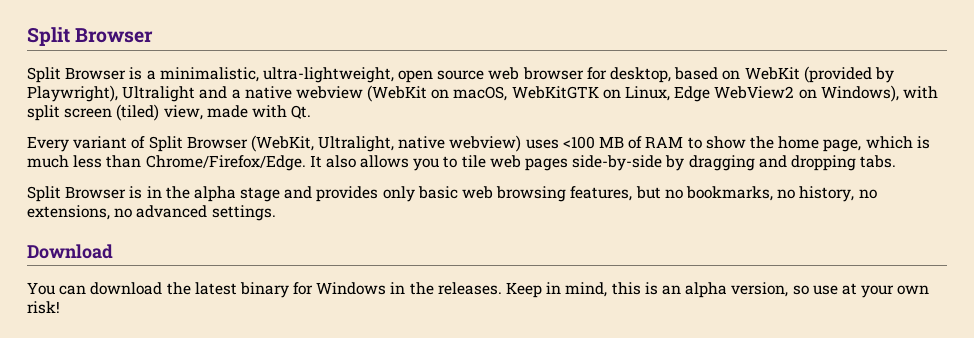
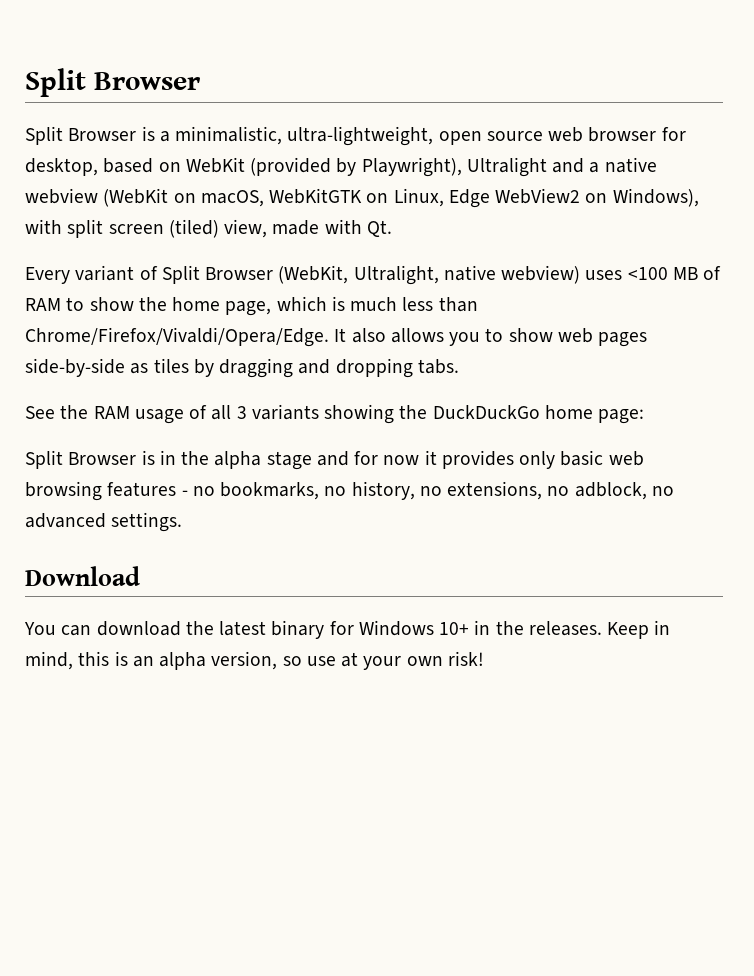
- Every variant of Split Browser (WebKit, Ultralight, native webview) uses <100 MB of RAM to show the home page, which is much less than Chrome/Firefox/Edge.
+ Every variant of Split Browser (WebKit, Ultralight, native webview) uses <100 MB of RAM to show the home page, which is much less than Chrome/Firefox/Vivaldi/Opera/Edge.
- It also allows you to tile web pages side-by-side by dragging and dropping tabs.
+ It also allows you to show web pages side-by-side as tiles by dragging and dropping tabs.
+ See the RAM usage of all 3 variants showing the DuckDuckGo home page:
- Split Browser is in the alpha stage and provides only basic web browsing features, but no bookmarks, no history, no extensions, no advanced settings.
+ Split Browser is in the alpha stage and for now it provides only basic web browsing features - no bookmarks, no history, no extensions, no adblock, no advanced settings.
- You can download the latest binary for Windows in the releases.
+ You can download the latest binary for Windows 10+ in the releases.

